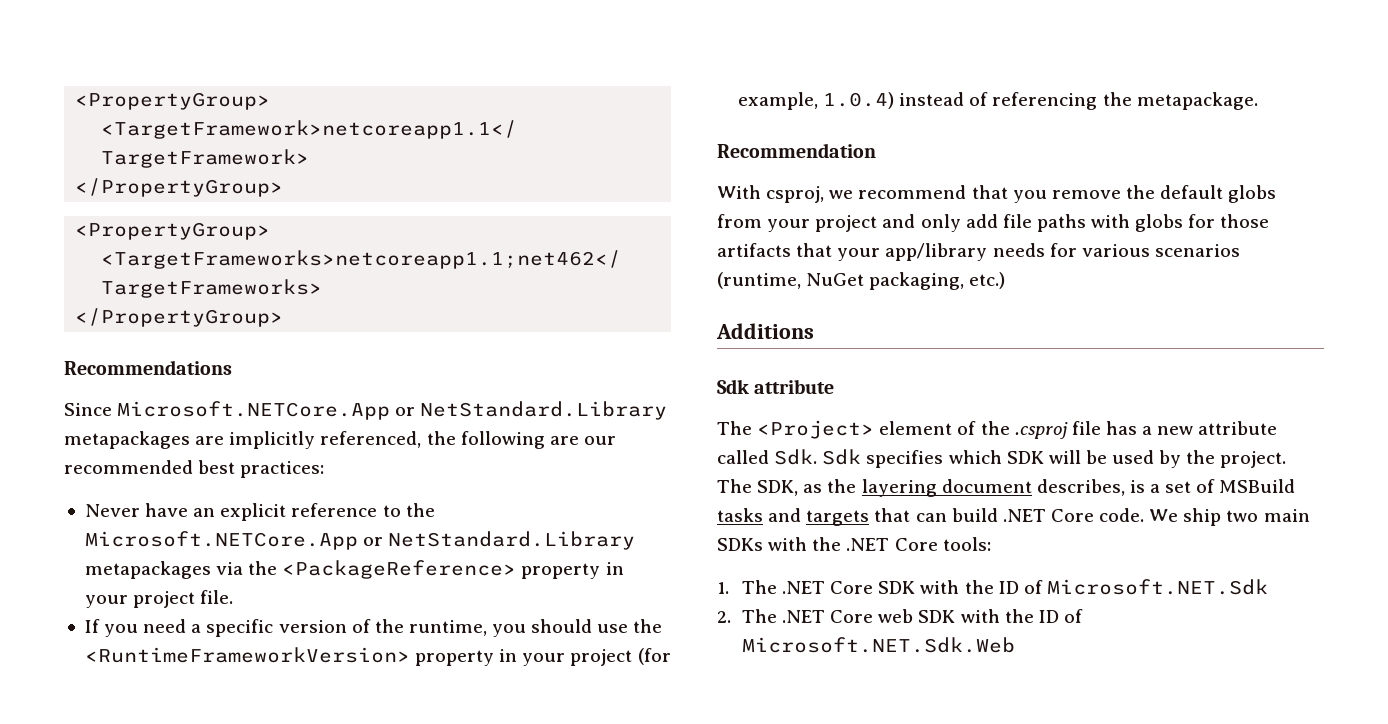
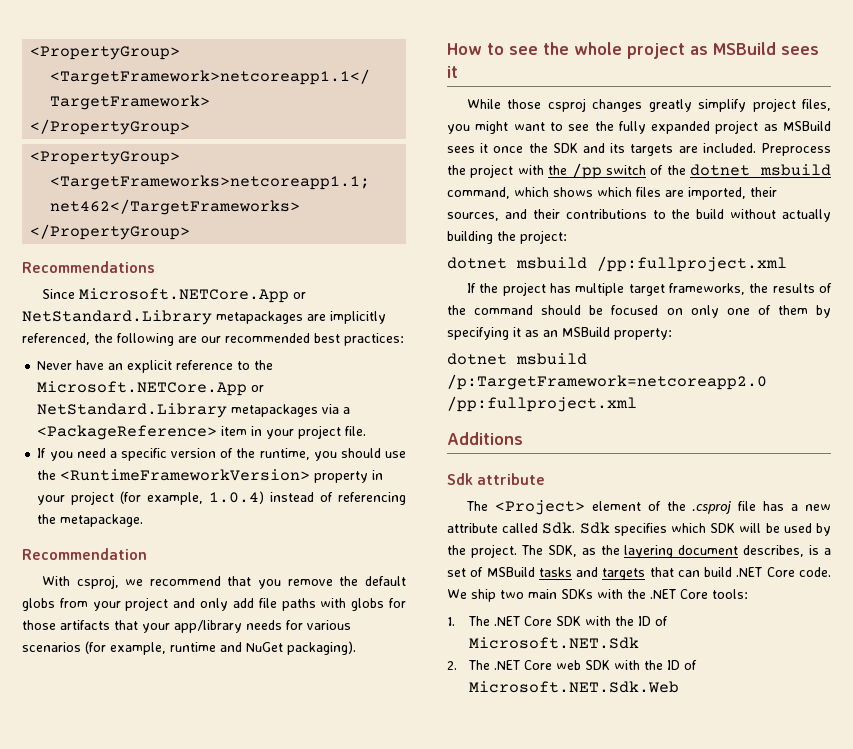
- Never have an explicit reference to the Microsoft.NETCore.App or NetStandard.Library metapackages via the <PackageReference> property in your project file.
+ Never have an explicit reference to the Microsoft.NETCore.App or NetStandard.Library metapackages via a <PackageReference> item in your project file.
- With csproj, we recommend that you remove the default globs from your project and only add file paths with globs for those artifacts that your app/library needs for various scenarios (runtime, NuGet packaging, etc.)
+ With csproj, we recommend that you remove the default globs from your project and only add file paths with globs for those artifacts that your app/library needs for various scenarios (for example, runtime and NuGet packaging).
+ How to see the whole project as MSBuild sees it
+ While those csproj changes greatly simplify project files, you might want to see the fully expanded project as MSBuild sees it once the SDK and its targets are included. Preprocess the project with the /pp switch of the dotnet msbuild command, which shows which files are imported, their sources, and their contributions to the build without actually building the project:
+ dotnet msbuild /pp:fullproject.xml
+ If the project has multiple target frameworks, the results of the command should be focused on only one of them by specifying it as an MSBuild property:
+ dotnet msbuild /p:TargetFramework=netcoreapp2.0 /pp:fullproject.xml

